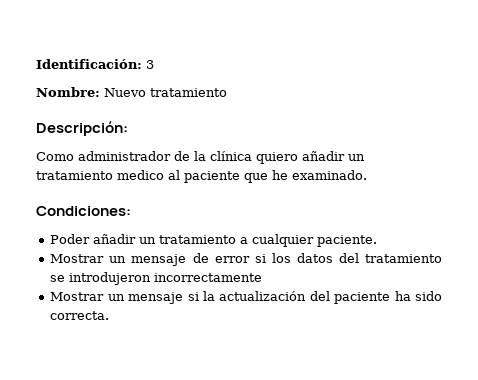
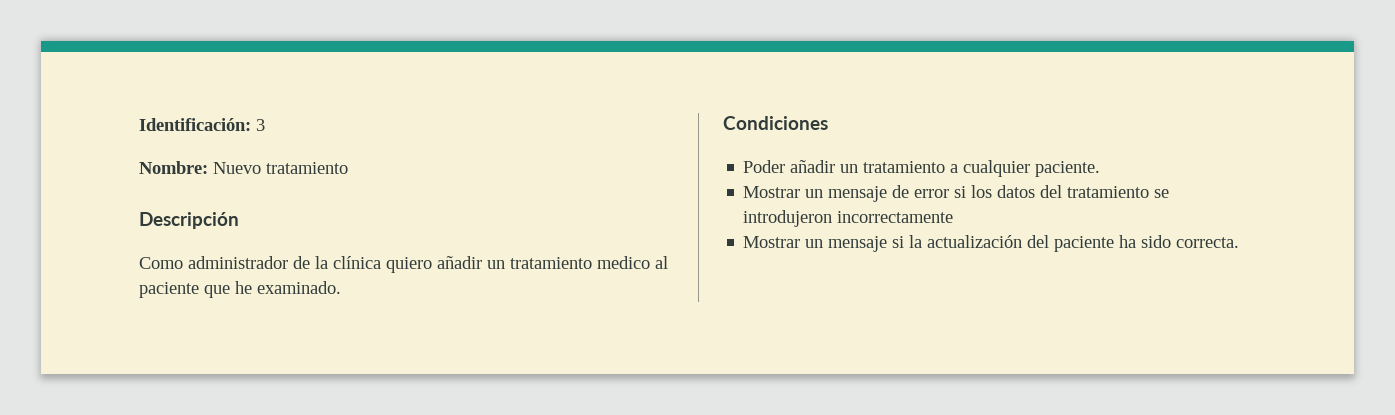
- Descripción:
+ Descripción
- Condiciones:
+ Condiciones

